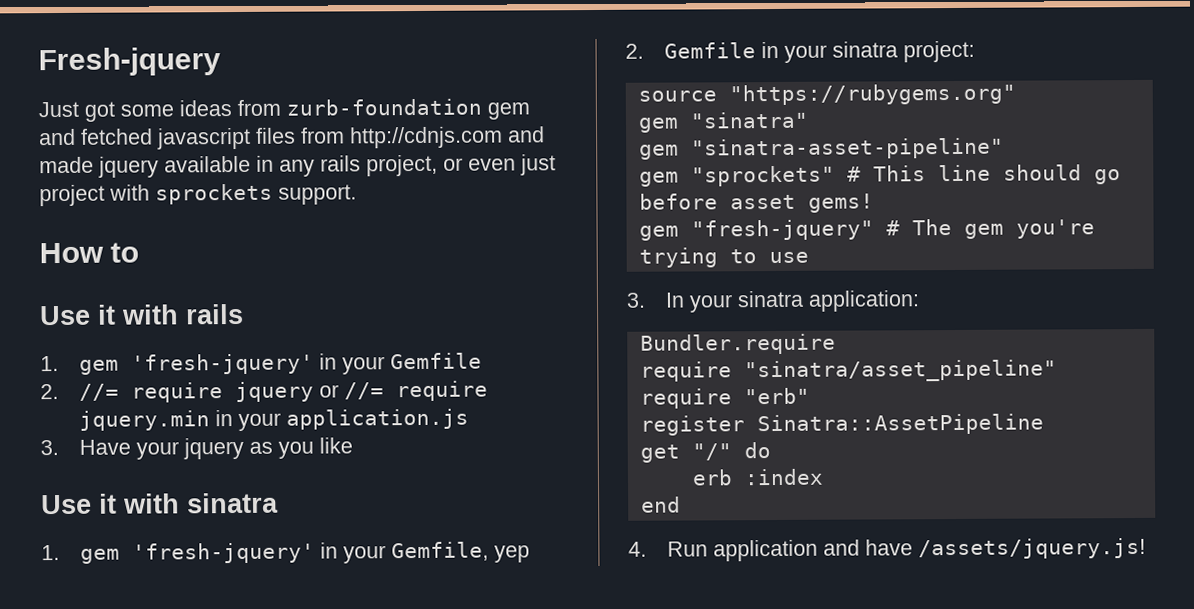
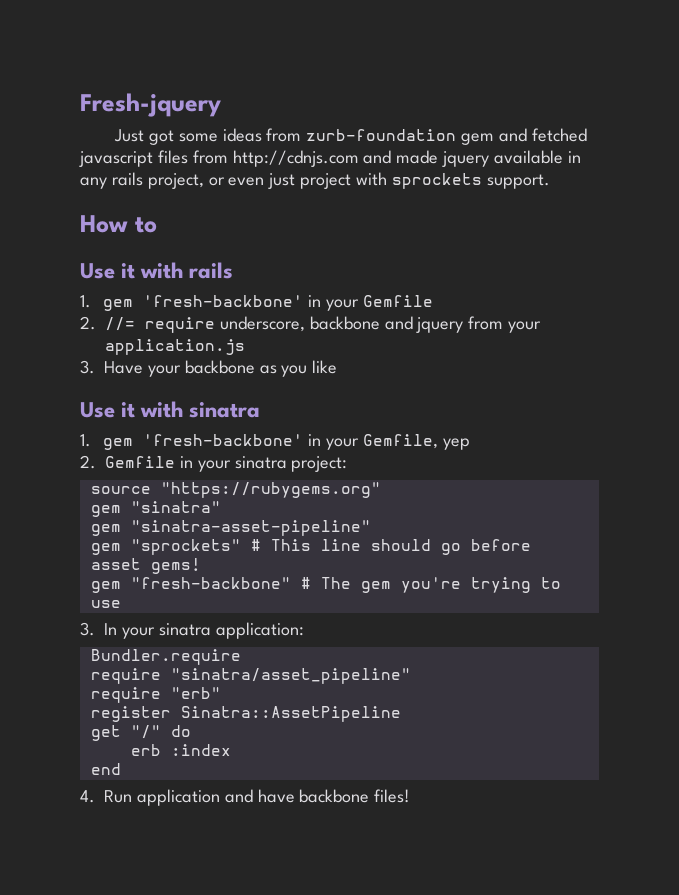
- 1. gem 'fresh-jquery' in your Gemfile
+ 1. gem 'fresh-backbone' in your Gemfile
- 2. //= require jquery or //= require jquery.min in your application.js
+ 2. //= require underscore, backbone and jquery from your application.js
- 3. Have your jquery as you like
+ 3. Have your backbone as you like
- 1. gem 'fresh-jquery' in your Gemfile, yep
+ 1. gem 'fresh-backbone' in your Gemfile, yep
- gem "fresh-jquery" # The gem you're trying to use
+ gem "fresh-backbone" # The gem you're trying to use
- 4. Run application and have /assets/jquery.js!
+ 4. Run application and have backbone files!

